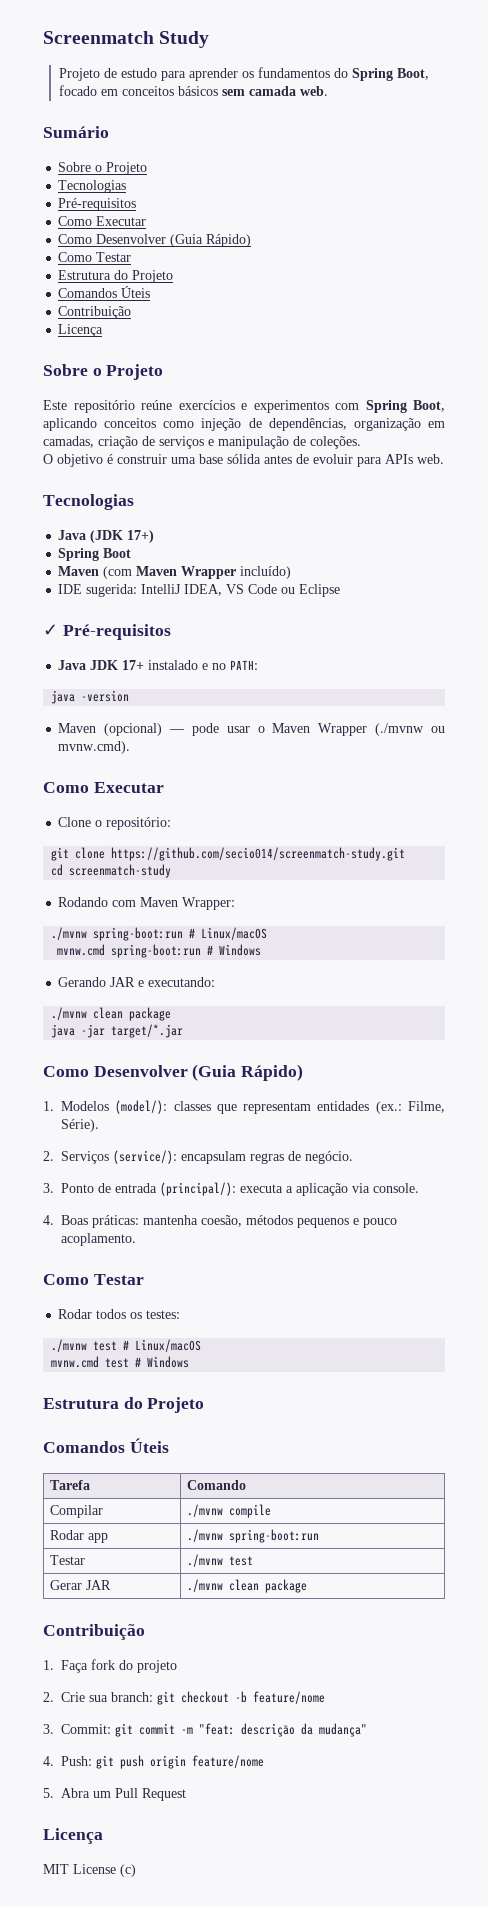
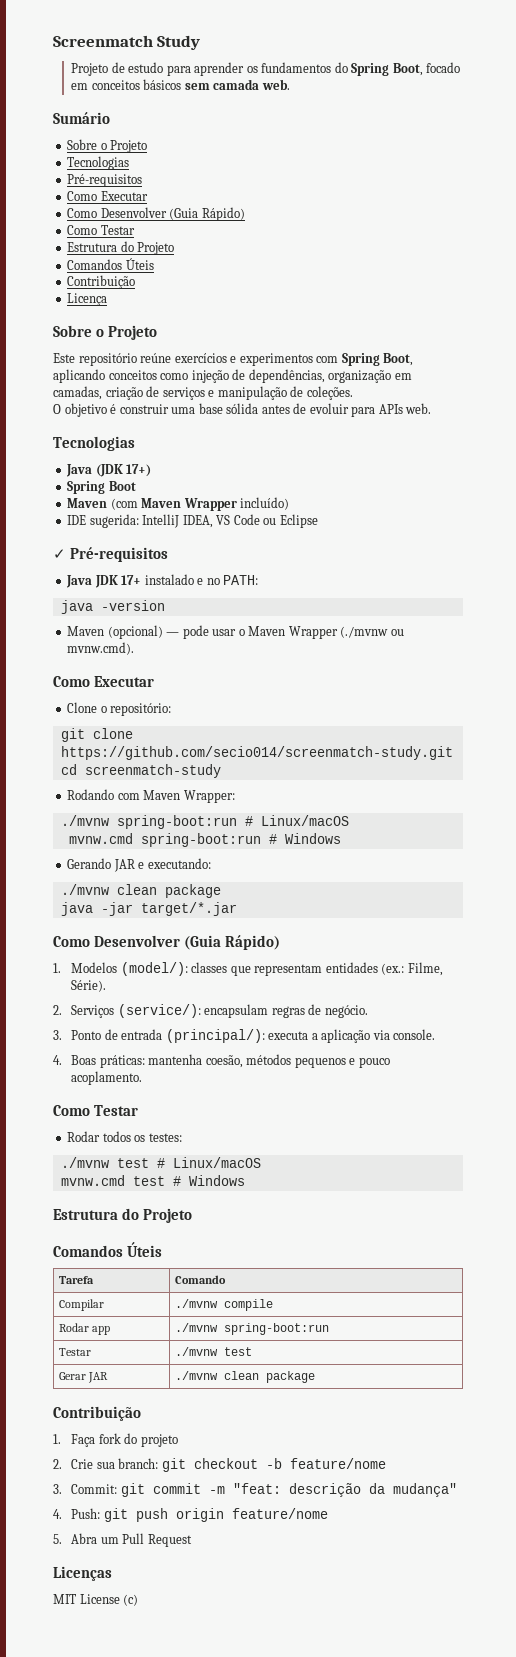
  5. Abra um Pull Request
- Licença
+ Licenças

